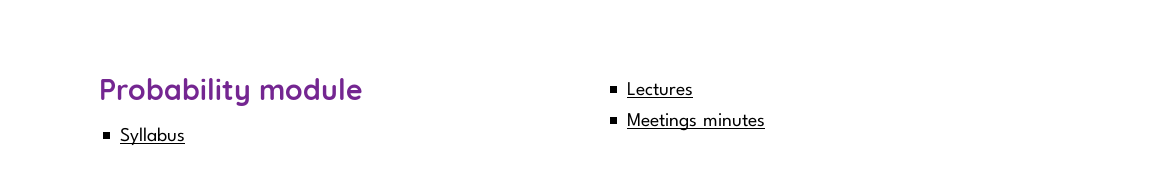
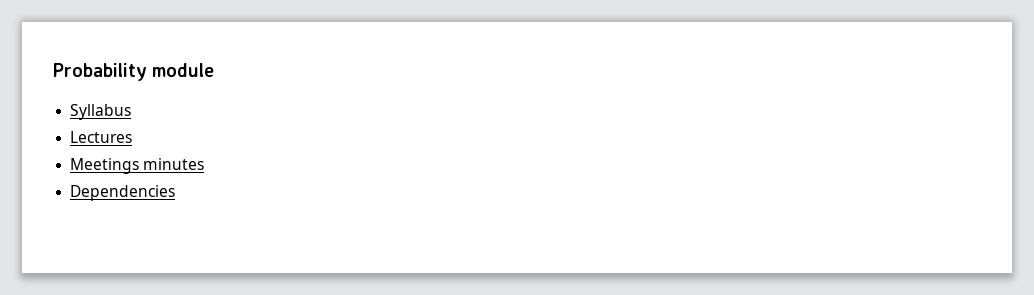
+ Dependencies

